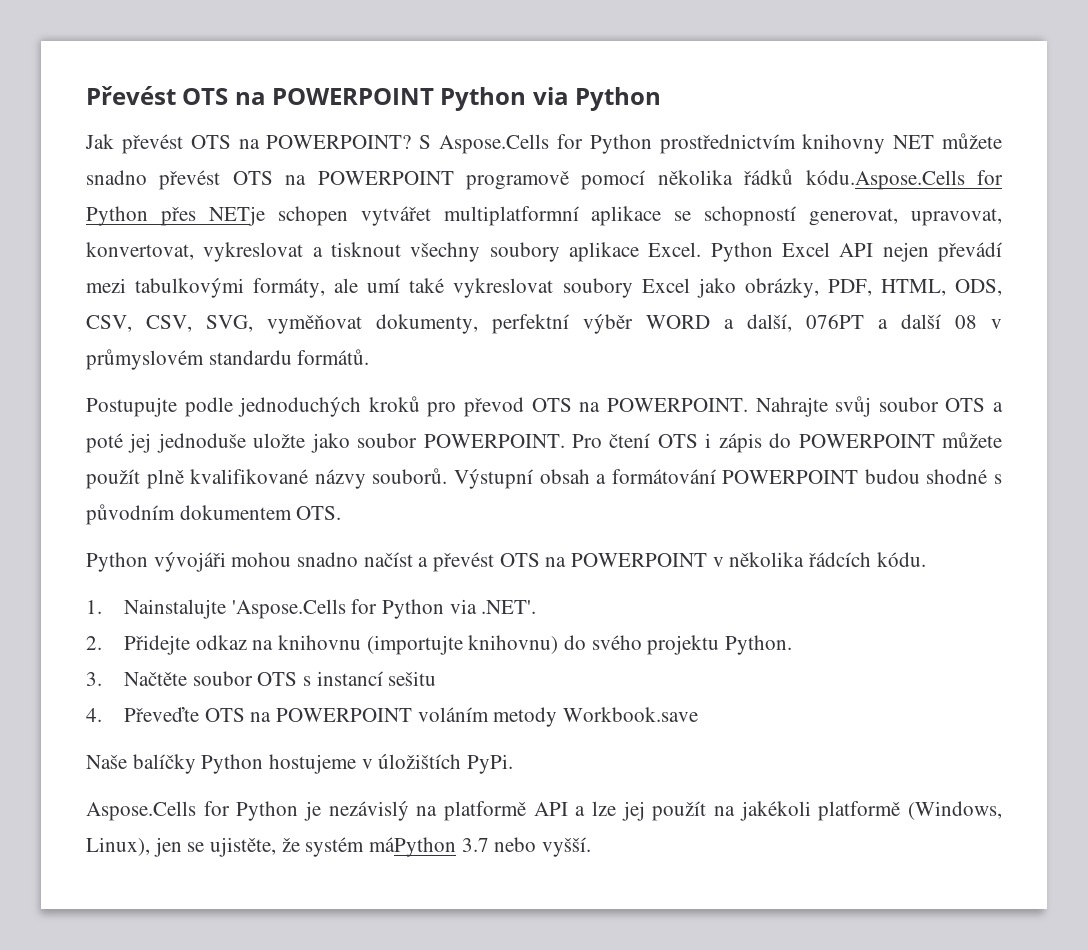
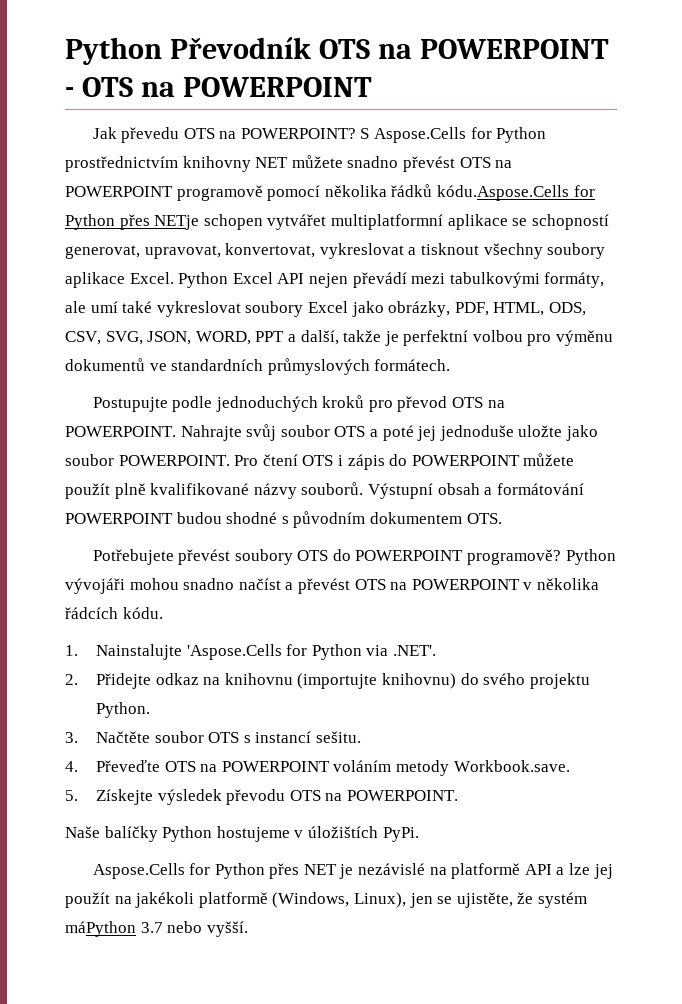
- Převést OTS na POWERPOINT Python via Python
+ Python Převodník OTS na POWERPOINT - OTS na POWERPOINT
- Jak převést OTS na POWERPOINT?
+ Jak převedu OTS na POWERPOINT?
- Python Excel API nejen převádí mezi tabulkovými formáty, ale umí také vykreslovat soubory Excel jako obrázky, PDF, HTML, ODS, CSV, CSV, SVG, vyměňovat dokumenty, perfektní výběr WORD a další, 076PT a další 08 v průmyslovém standardu formátů.
+ Python Excel API nejen převádí mezi tabulkovými formáty, ale umí také vykreslovat soubory Excel jako obrázky, PDF, HTML, ODS, CSV, SVG, JSON, WORD, PPT a další, takže je perfektní volbou pro výměnu dokumentů ve standardních průmyslových formátech.
+ Potřebujete převést soubory OTS do POWERPOINT programově?
- 3. Načtěte soubor OTS s instancí sešitu
+ 3. Načtěte soubor OTS s instancí sešitu.
- 4. Převeďte OTS na POWERPOINT voláním metody Workbook.save
+ 4. Převeďte OTS na POWERPOINT voláním metody Workbook.save.
+ 5. Získejte výsledek převodu OTS na POWERPOINT.
- Aspose.Cells for Python je nezávislý na platformě API a lze jej použít na jakékoli platformě (Windows, Linux), jen se ujistěte, že systém máPython 3.7 nebo vyšší.
+ Aspose.Cells for Python přes NET je nezávislé na platformě API a lze jej použít na jakékoli platformě (Windows, Linux), jen se ujistěte, že systém máPython 3.7 nebo vyšší.

